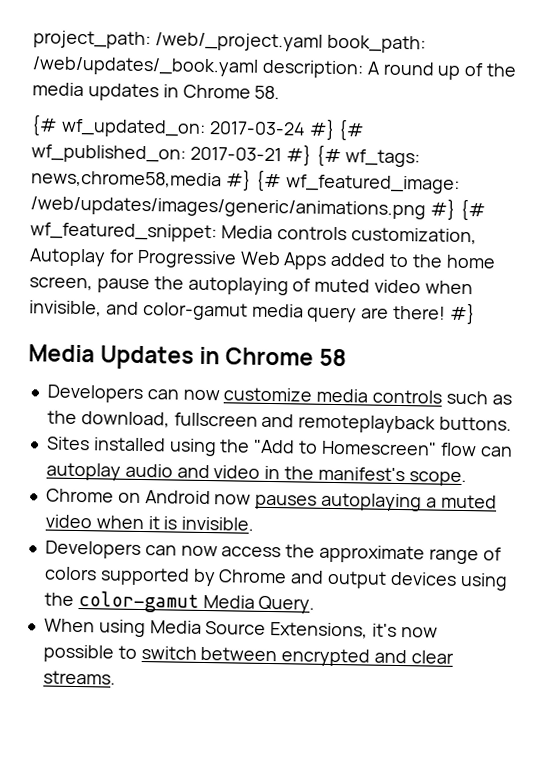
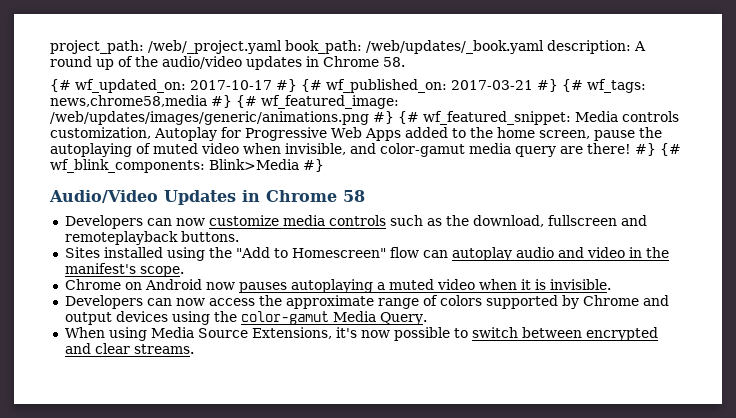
- project_path: /web/_project.yaml book_path: /web/updates/_book.yaml description: A round up of the media updates in Chrome 58.
+ project_path: /web/_project.yaml book_path: /web/updates/_book.yaml description: A round up of the audio/video updates in Chrome 58.
- {# wf_updated_on: 2017-03-24 #} {# wf_published_on: 2017-03-21 #} {# wf_tags: news,chrome58,media #} {# wf_featured_image: /web/updates/images/generic/animations.png #} {# wf_featured_snippet: Media controls customization, Autoplay for Progressive Web Apps added to the home screen, pause the autoplaying of muted video when invisible, and color-gamut media query are there! #}
- Media Updates in Chrome 58
+ {# wf_updated_on: 2017-10-17 #} {# wf_published_on: 2017-03-21 #} {# wf_tags: news,chrome58,media #} {# wf_featured_image: /web/updates/images/generic/animations.png #} {# wf_featured_snippet: Media controls customization, Autoplay for Progressive Web Apps added to the home screen, pause the autoplaying of muted video when invisible, and color-gamut media query are there! #} {# wf_blink_components: Blink>Media #}
+ Audio/Video Updates in Chrome 58

